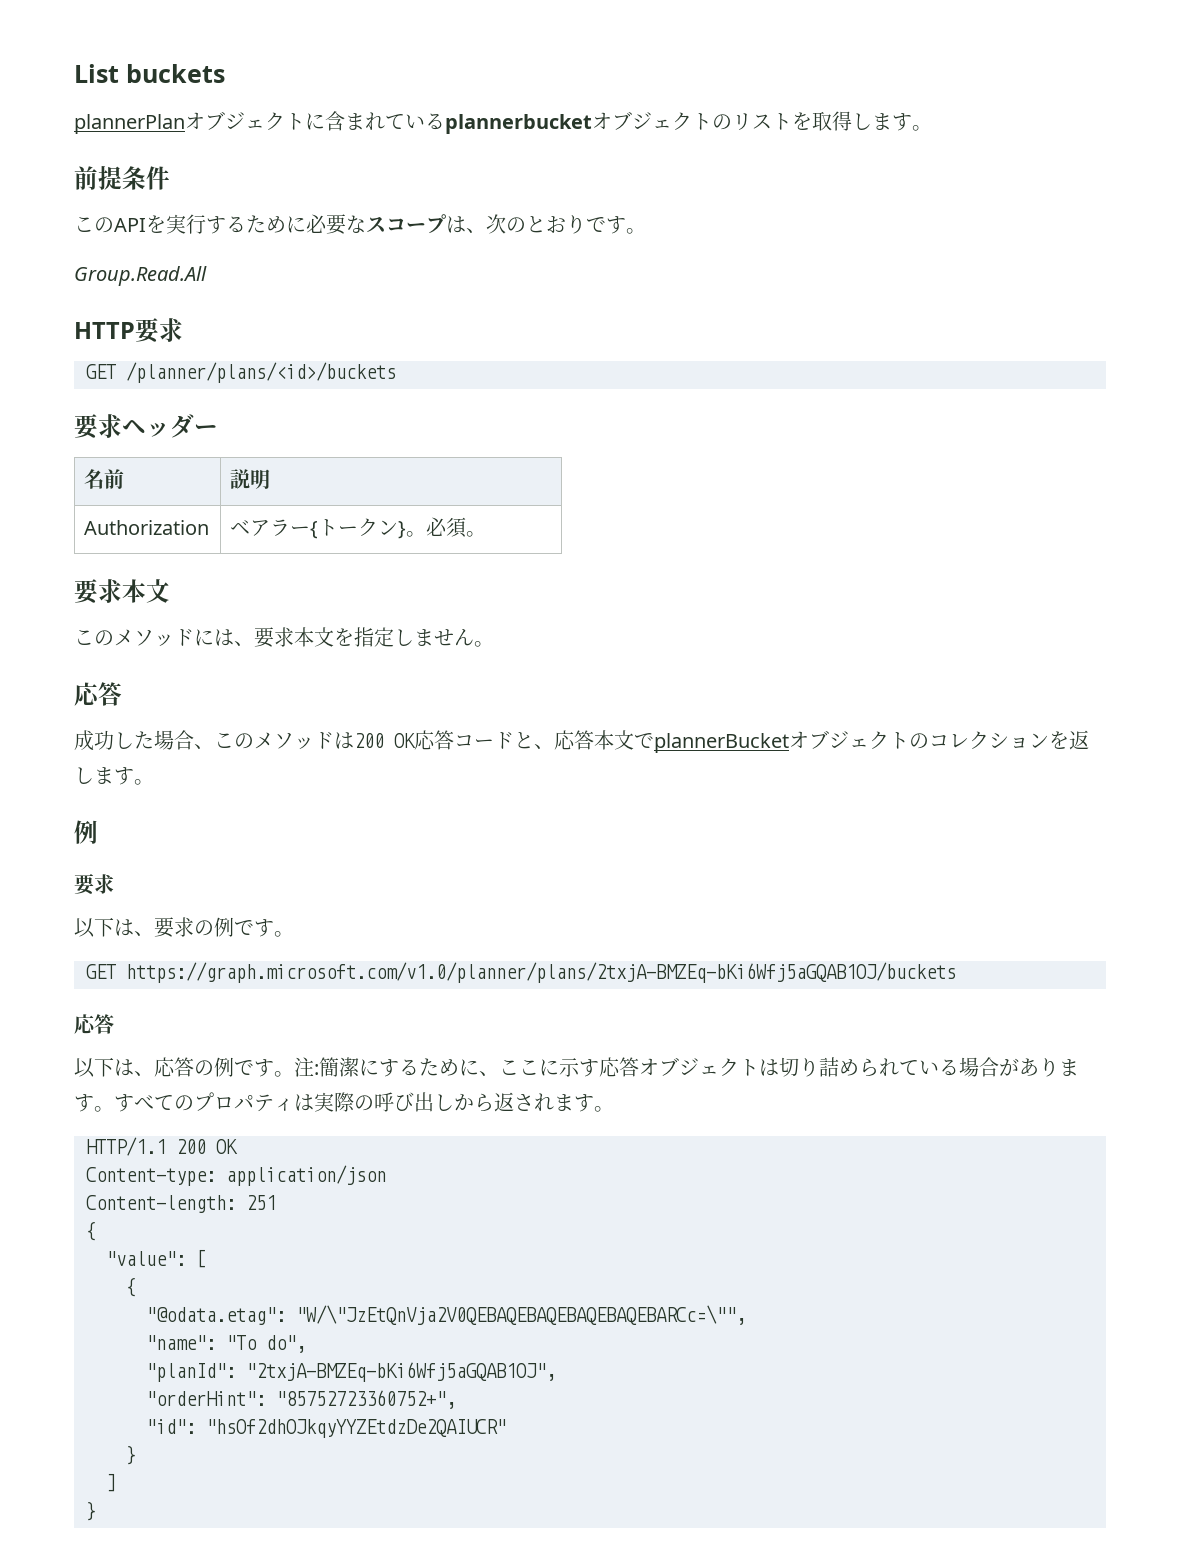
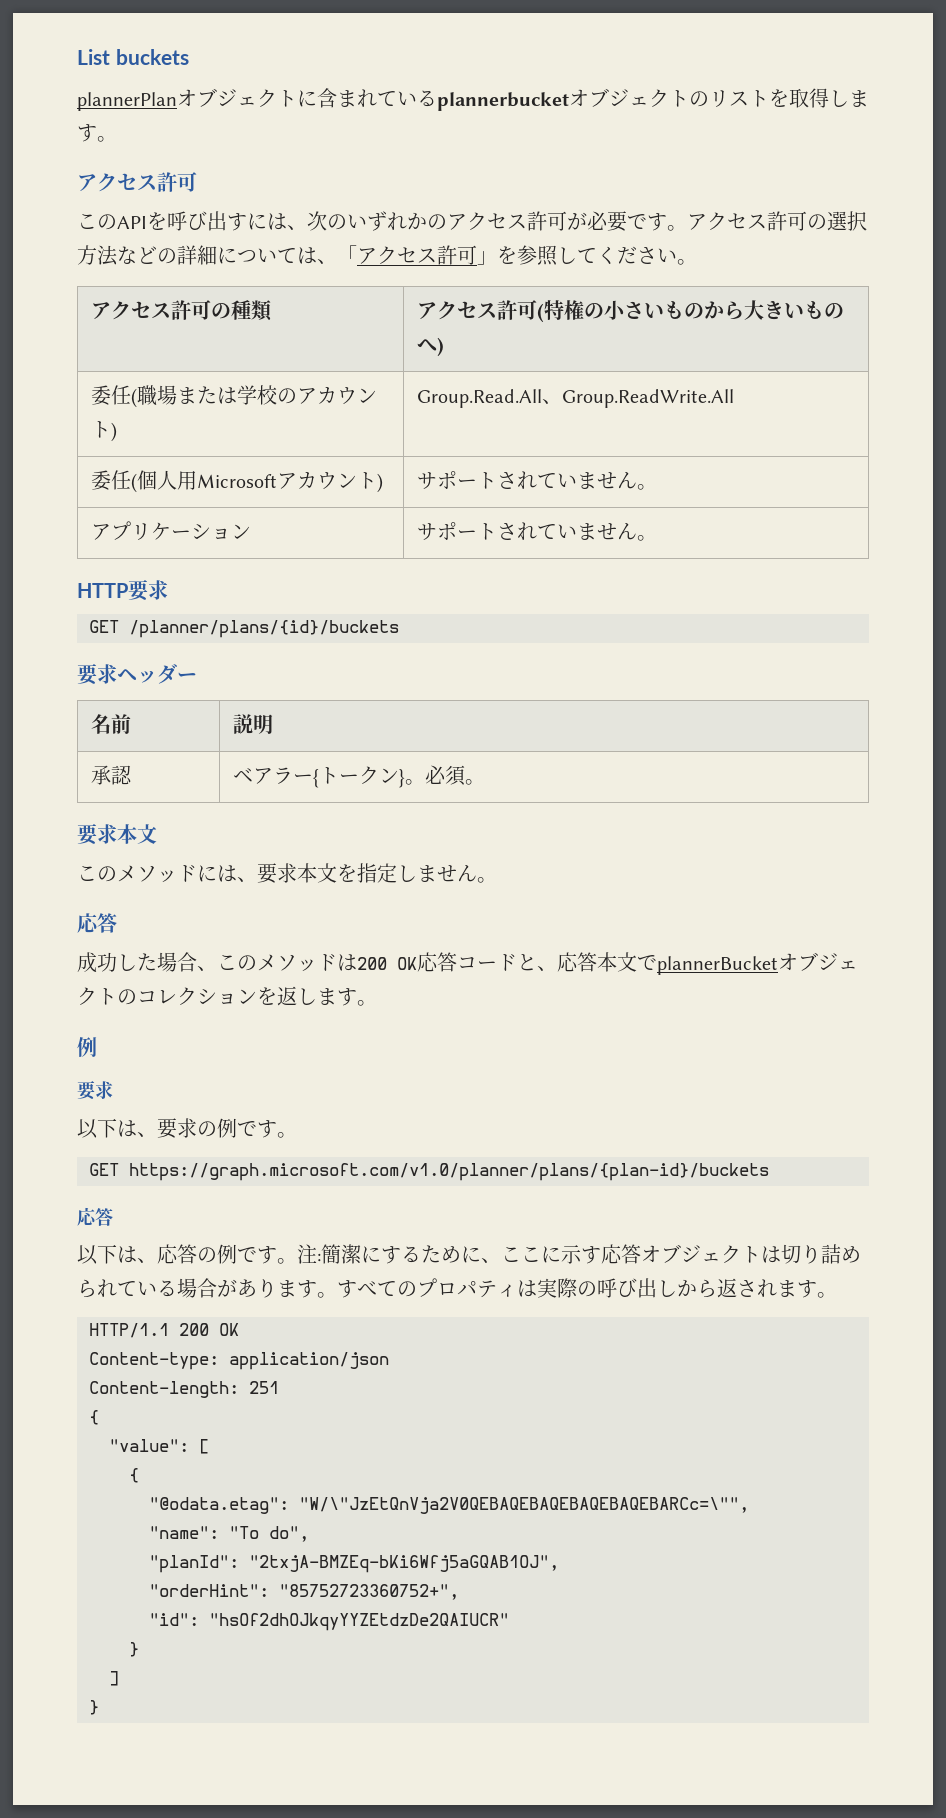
  plannerPlanオブジェクトに含まれているplannerbucketオブジェクトのリストを取得します。
- 前提条件
+ アクセス許可
- このAPIを実行するために必要なスコープは、次のとおりです。
- Group.Read.All
+ このAPIを呼び出すには、次のいずれかのアクセス許可が必要です。アクセス許可の選択方法などの詳細については、「アクセス許可」を参照してください。
+ アクセス許可の種類 | アクセス許可(特権の小さいものから大きいものへ)
+ 委任(職場または学校のアカウント) | Group.Read.All、Group.ReadWrite.All
+ 委任(個人用Microsoftアカウント) | サポートされていません。
+ アプリケーション | サポートされていません。
- GET /planner/plans/<id>/buckets
+ GET /planner/plans/{id}/buckets
- Authorization | ベアラー{トークン}。必須。
+ 承認 | ベアラー{トークン}。必須。
- GET https://graph.microsoft.com/v1.0/planner/plans/2txjA-BMZEq-bKi6Wfj5aGQAB1OJ/buckets
+ GET https://graph.microsoft.com/v1.0/planner/plans/{plan-id}/buckets

